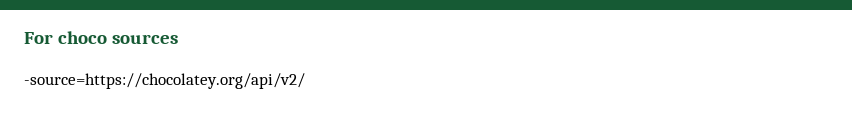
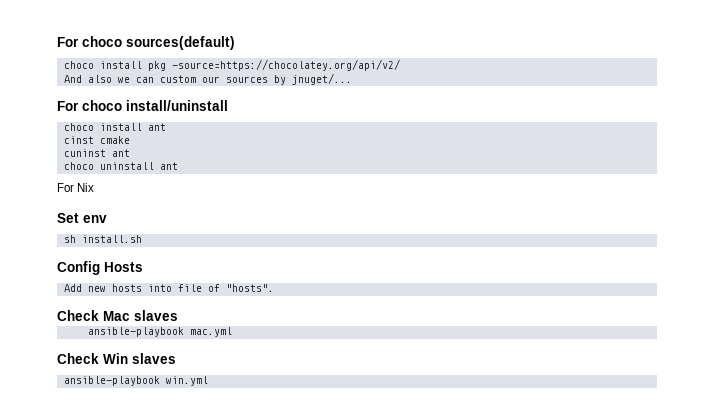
- For choco sources
- -source=https://chocolatey.org/api/v2/
+ For choco sources(default)
+ choco install pkg -source=https://chocolatey.org/api/v2/
+ And also we can custom our sources by jnuget/...
+ For choco install/uninstall
+ choco install ant
+ cinst cmake
+ cuninst ant
+ choco uninstall ant
+ For Nix
+ Set env
+ sh install.sh
+ Config Hosts
+ Add new hosts into file of "hosts".
+ Check Mac slaves
+ ansible-playbook mac.yml
+ Check Win slaves
+ ansible-playbook win.yml

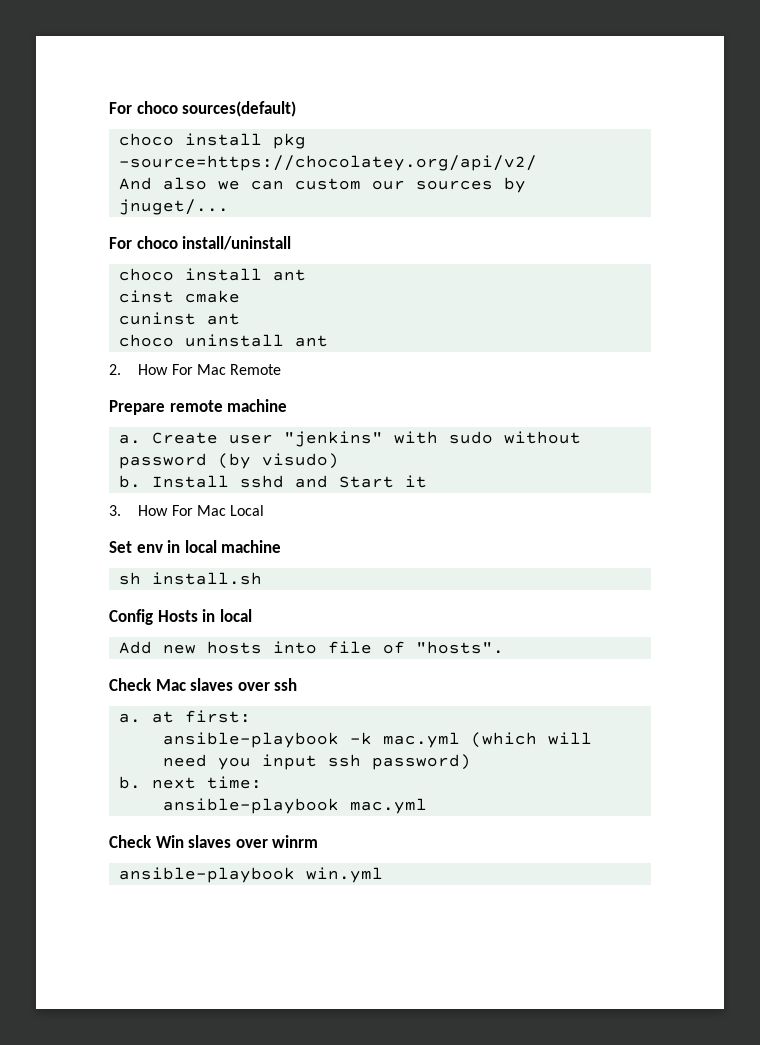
- For Nix
+ 2. How For Mac Remote
+ Prepare remote machine
+ a. Create user "jenkins" with sudo without password (by visudo)
+ b. Install sshd and Start it
+ 3. How For Mac Local
- Set env
+ Set env in local machine
- Config Hosts
+ Config Hosts in local
- Check Mac slaves
+ Check Mac slaves over ssh
+ a. at first:
+ ansible-playbook -k mac.yml (which will need you input ssh password)
+ b. next time:
- Check Win slaves
+ Check Win slaves over winrm

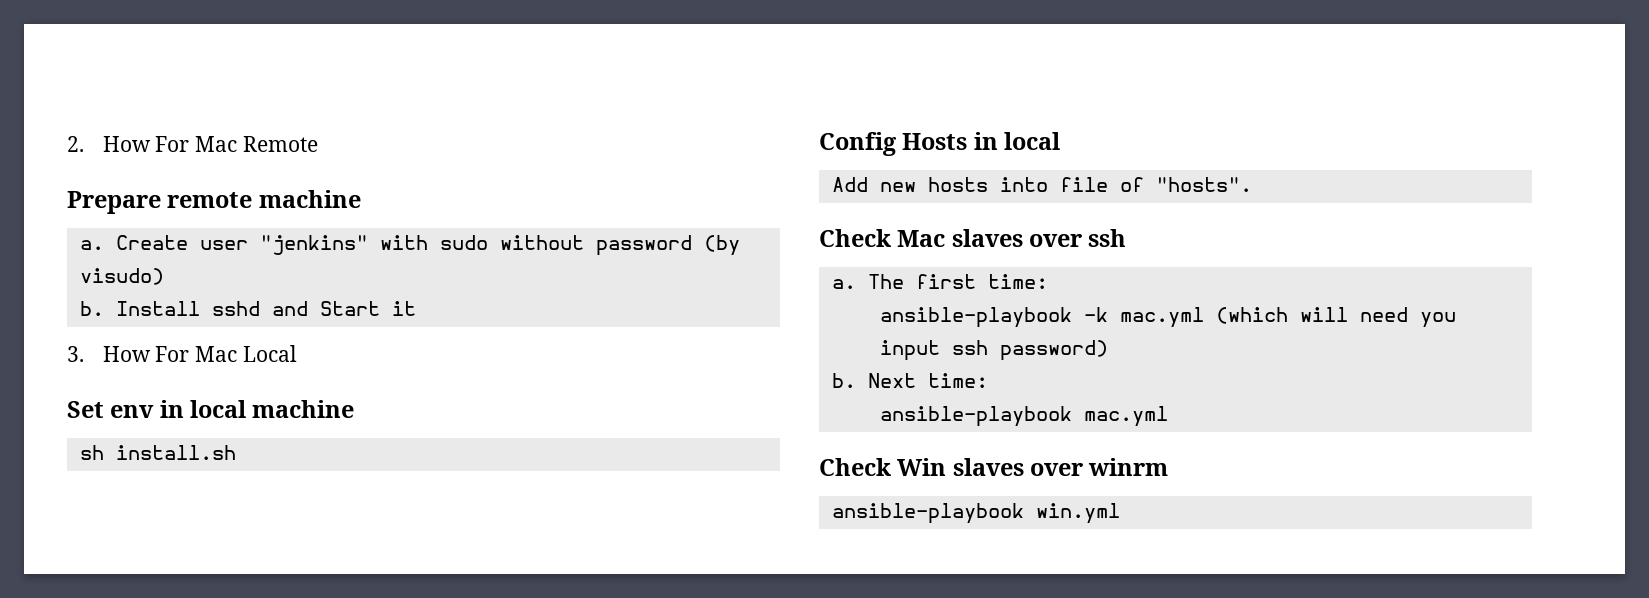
- For choco sources(default)
- choco install pkg -source=https://chocolatey.org/api/v2/
- And also we can custom our sources by jnuget/...
- For choco install/uninstall
- choco install ant
- cinst cmake
- cuninst ant
- choco uninstall ant
- a. at first:
+ a. The first time:
- b. next time:
+ b. Next time:

